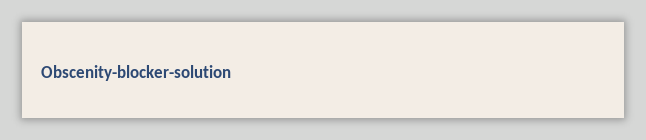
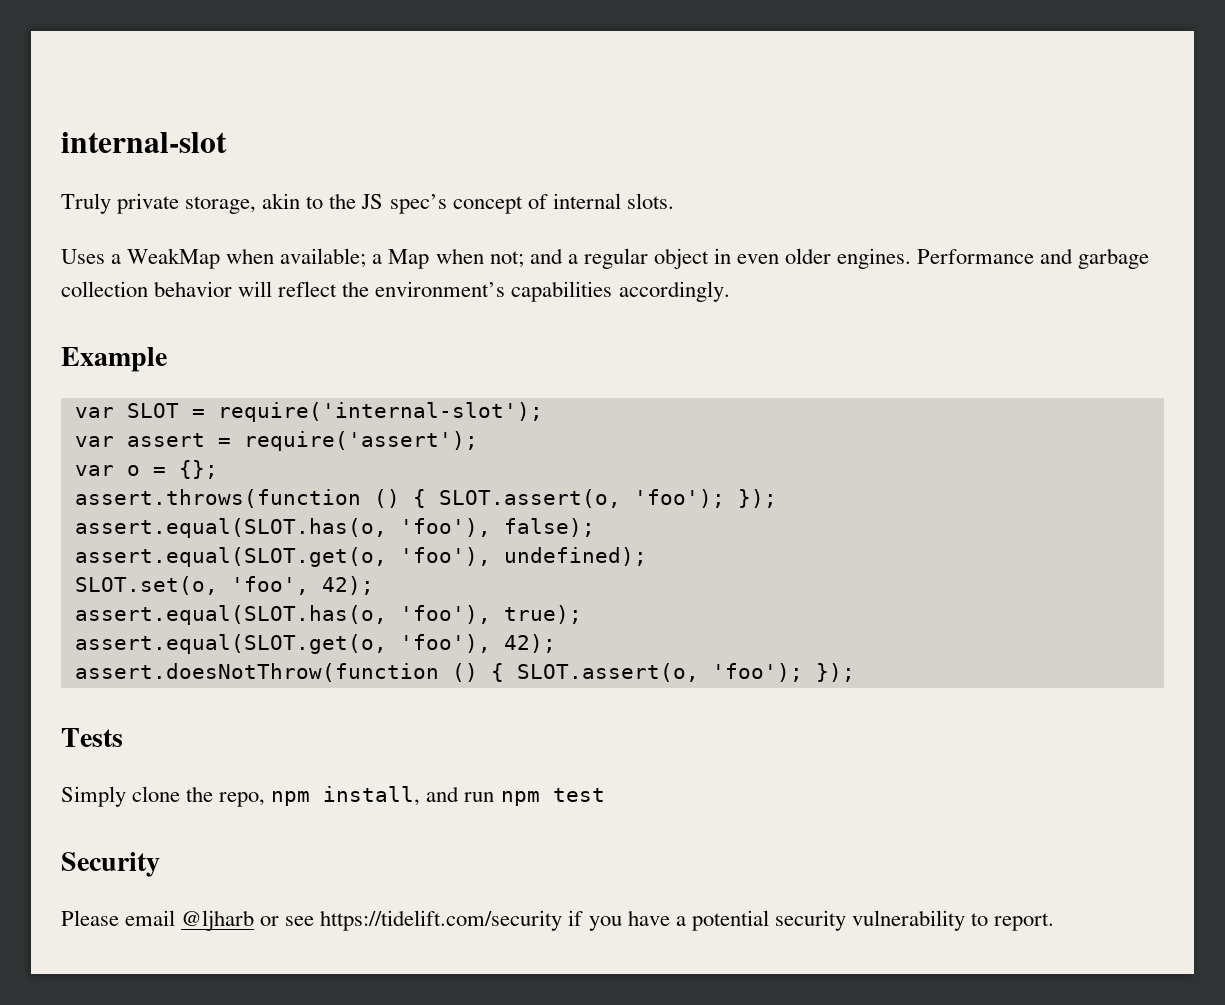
- Obscenity-blocker-solution
+ internal-slot
+ Truly private storage, akin to the JS spec’s concept of internal slots.
+ Uses a WeakMap when available; a Map when not; and a regular object in even older engines. Performance and garbage collection behavior will reflect the environment’s capabilities accordingly.
+ Example
+ var SLOT = require('internal-slot');
+ var assert = require('assert');
+ var o = {};
+ assert.throws(function () { SLOT.assert(o, 'foo'); });
+ assert.equal(SLOT.has(o, 'foo'), false);
+ assert.equal(SLOT.get(o, 'foo'), undefined);
+ SLOT.set(o, 'foo', 42);
+ assert.equal(SLOT.has(o, 'foo'), true);
+ assert.equal(SLOT.get(o, 'foo'), 42);
+ assert.doesNotThrow(function () { SLOT.assert(o, 'foo'); });
+ Tests
+ Simply clone the repo, npm install, and run npm test
+ Security
+ Please email @ljharb or see https://tidelift.com/security if you have a potential security vulnerability to report.

